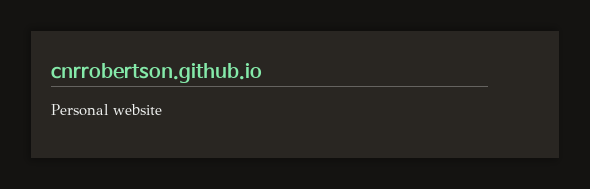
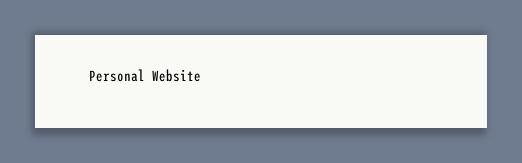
- cnrrobertson.github.io
- Personal website
+ Personal Website

